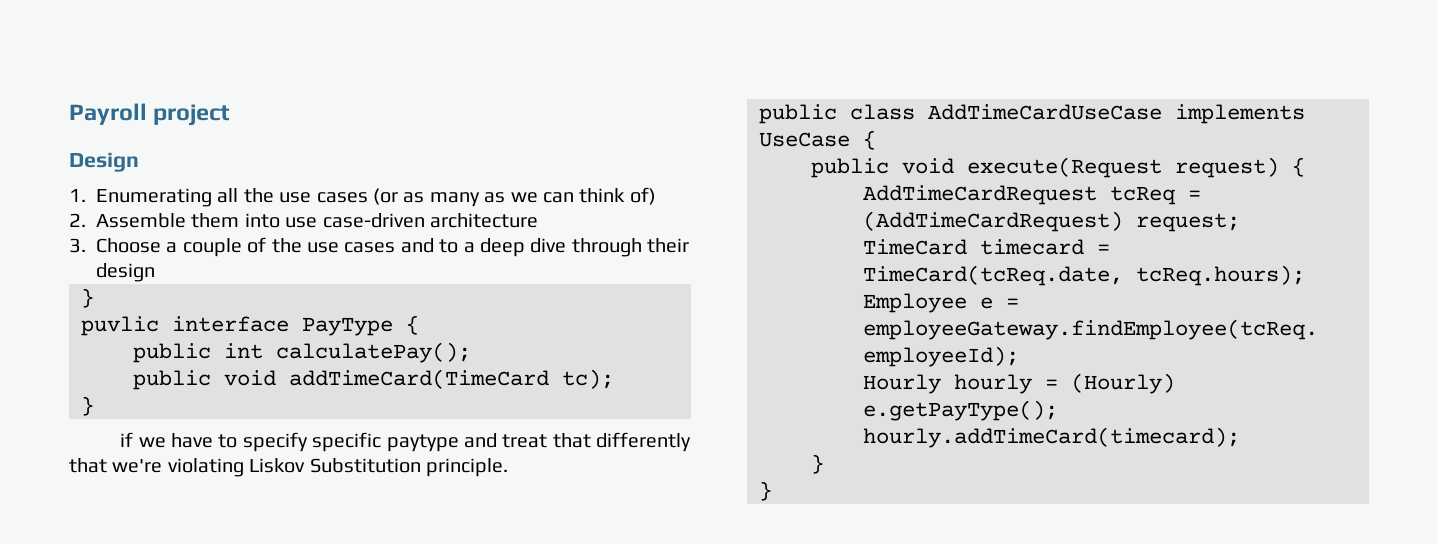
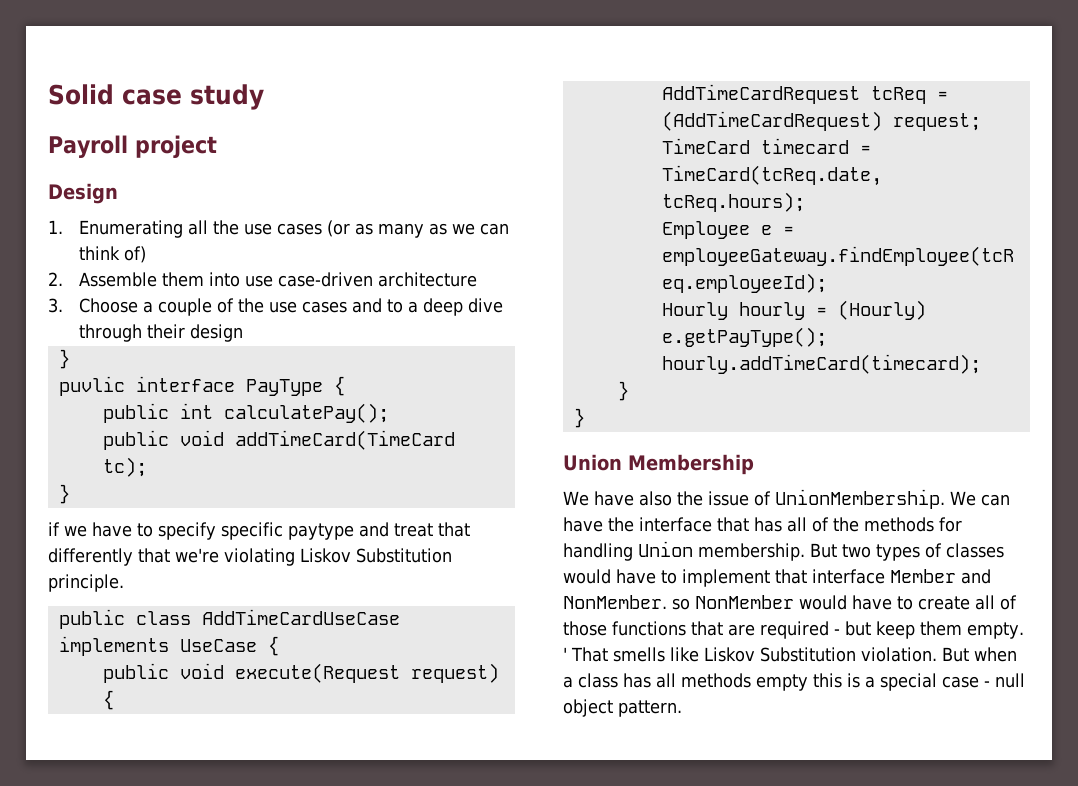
+ Solid case study
+ Union Membership
+ We have also the issue of UnionMembership. We can have the interface that has all of the methods for handling Union membership. But two types of classes would have to implement that interface Member and NonMember. so NonMember would have to create all of those functions that are required - but keep them empty. ' That smells like Liskov Substitution violation. But when a class has all methods empty this is a special case - null object pattern.

